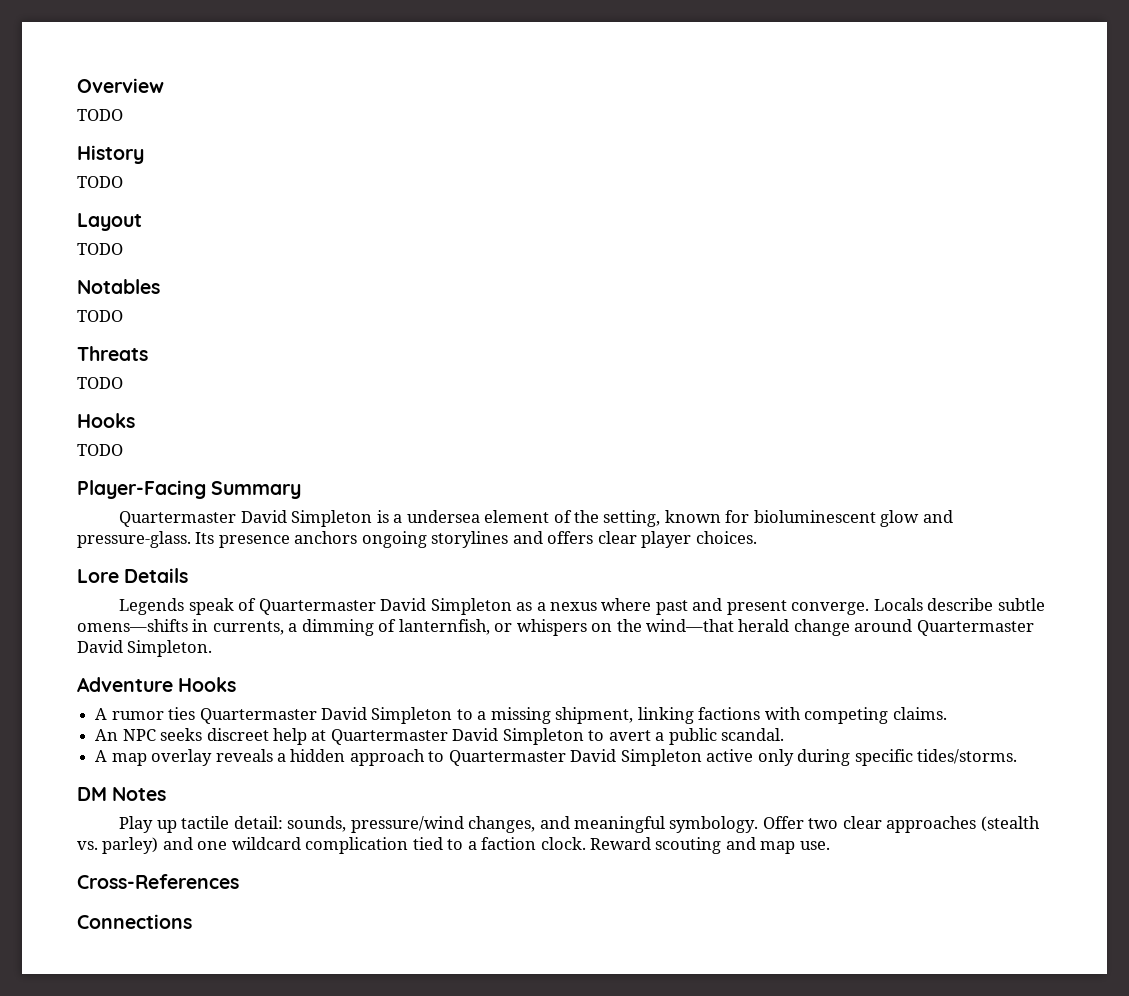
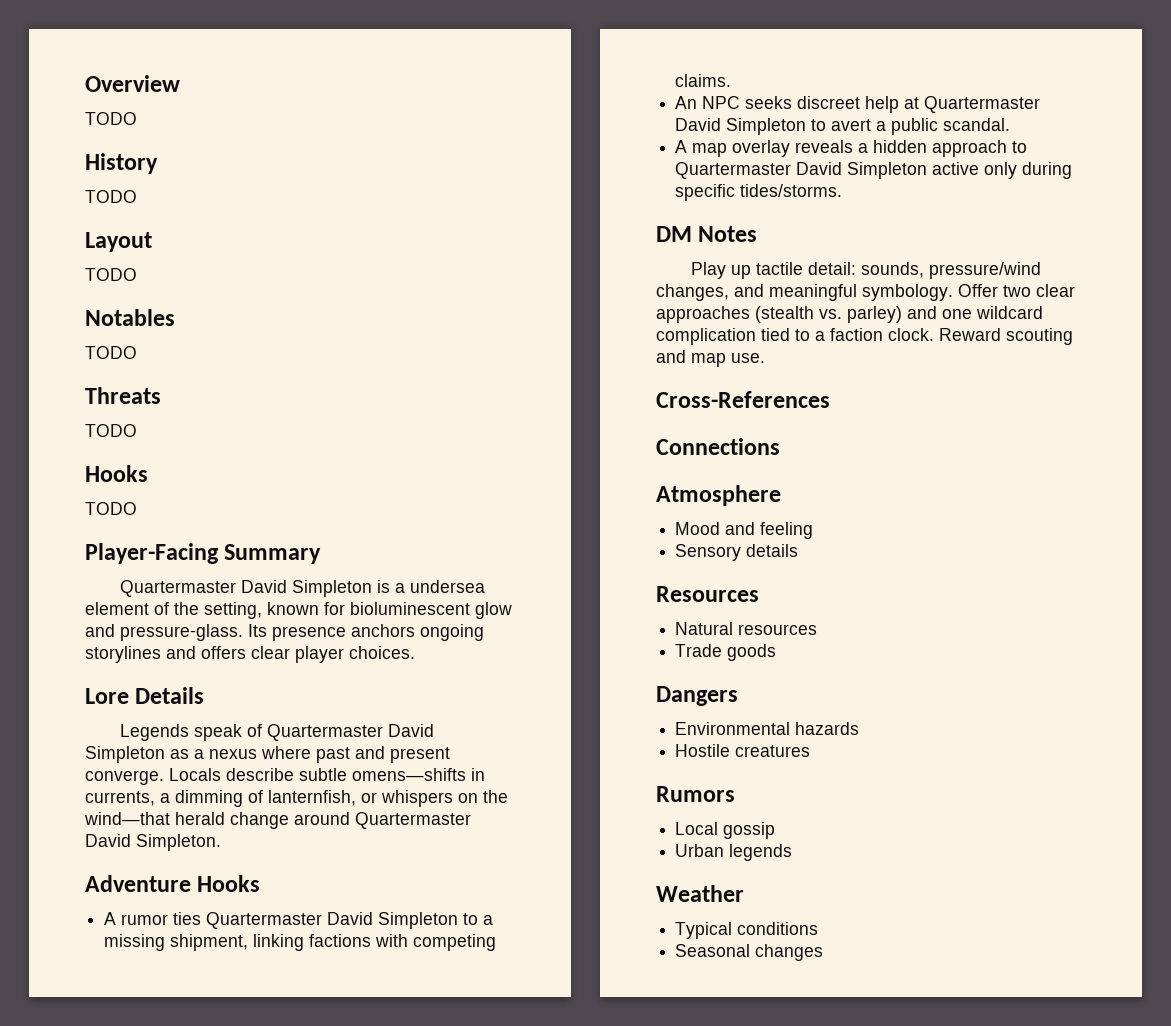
+ Atmosphere
+ Mood and feeling
+ Sensory details
+ Resources
+ Natural resources
+ Trade goods
+ Dangers
+ Environmental hazards
+ Hostile creatures
+ Rumors
+ Local gossip
+ Urban legends
+ Weather
+ Typical conditions
+ Seasonal changes

